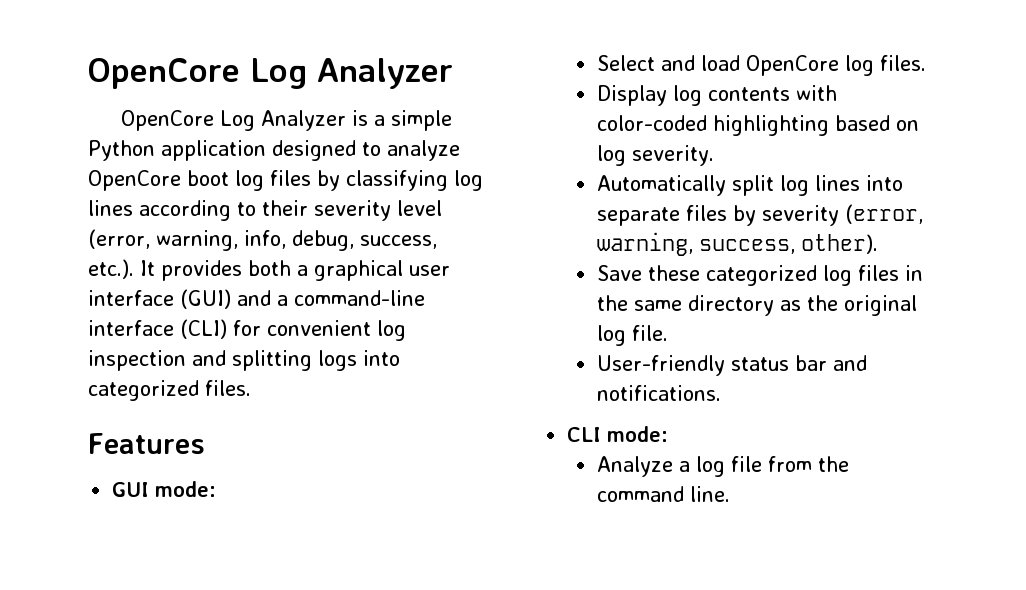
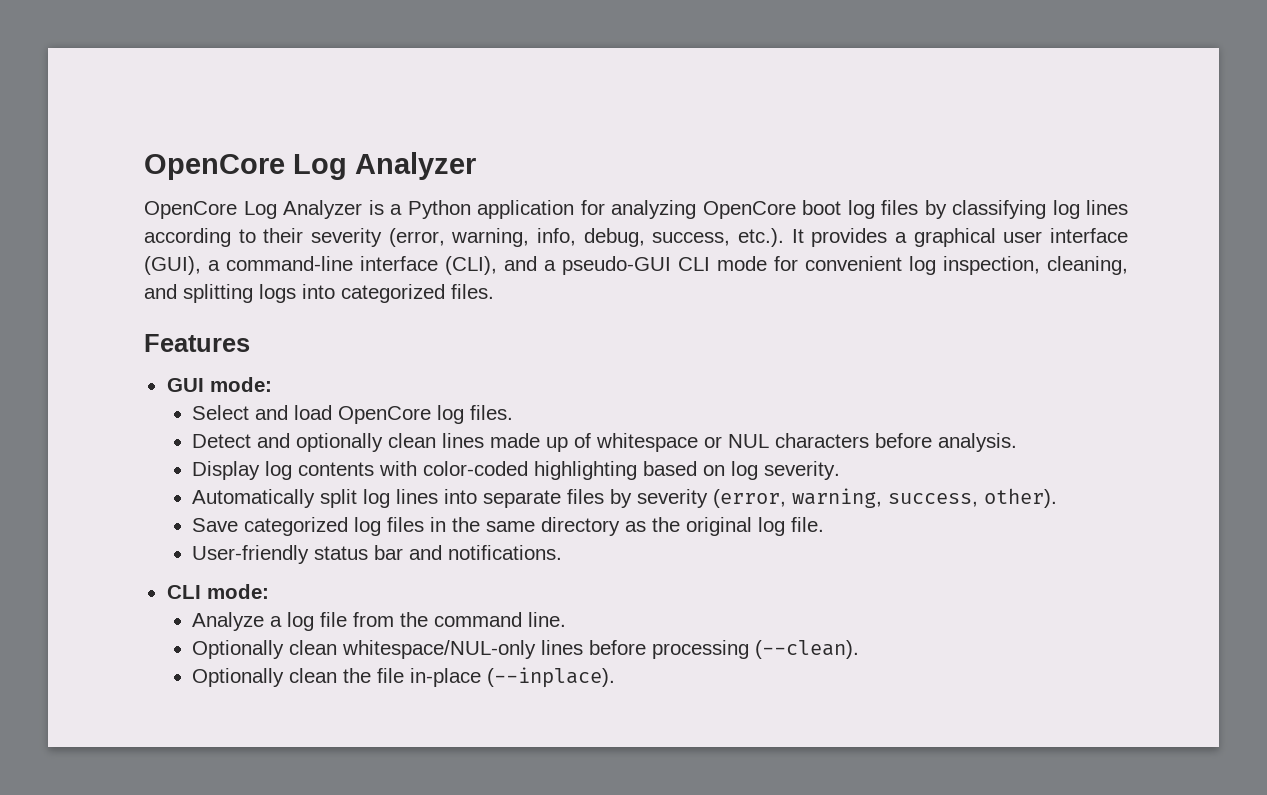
- OpenCore Log Analyzer is a simple Python application designed to analyze OpenCore boot log files by classifying log lines according to their severity level (error, warning, info, debug, success, etc.). It provides both a graphical user interface (GUI) and a command-line interface (CLI) for convenient log inspection and splitting logs into categorized files.
+ OpenCore Log Analyzer is a Python application for analyzing OpenCore boot log files by classifying log lines according to their severity (error, warning, info, debug, success, etc.). It provides a graphical user interface (GUI), a command-line interface (CLI), and a pseudo-GUI CLI mode for convenient log inspection, cleaning, and splitting logs into categorized files.
+ Detect and optionally clean lines made up of whitespace or NUL characters before analysis.
- Save these categorized log files in the same directory as the original log file.
+ Save categorized log files in the same directory as the original log file.
+ Optionally clean whitespace/NUL-only lines before processing (--clean).
+ Optionally clean the file in-place (--inplace).

